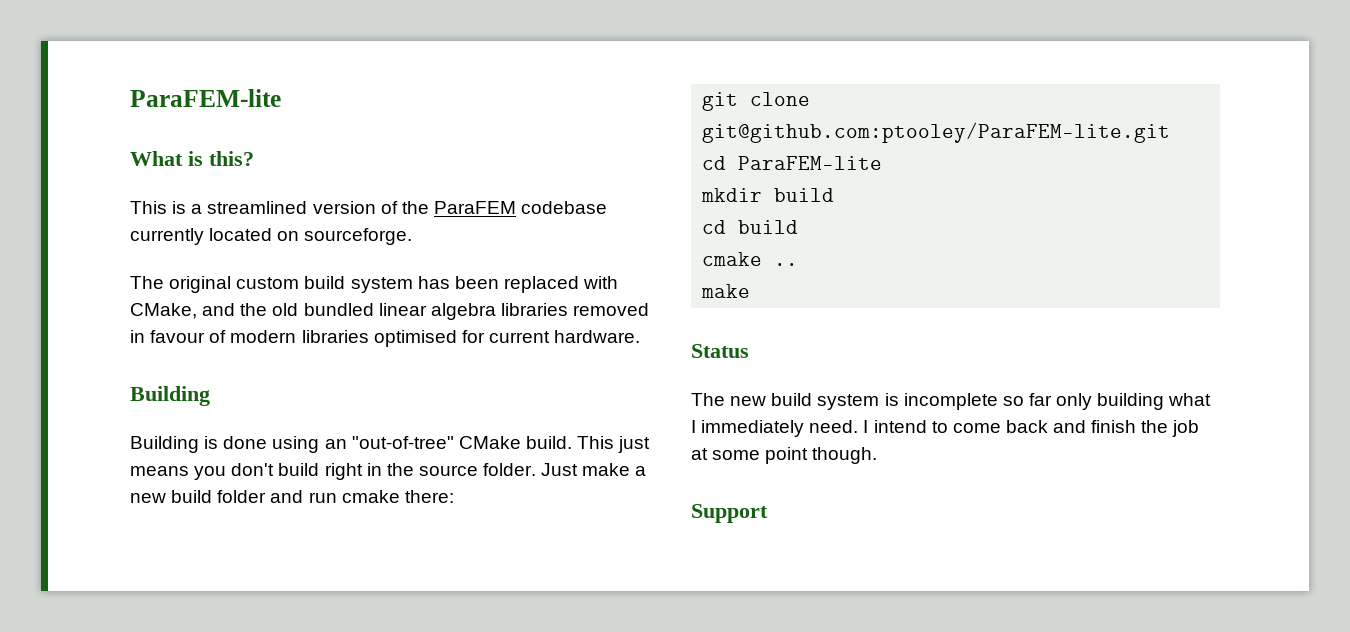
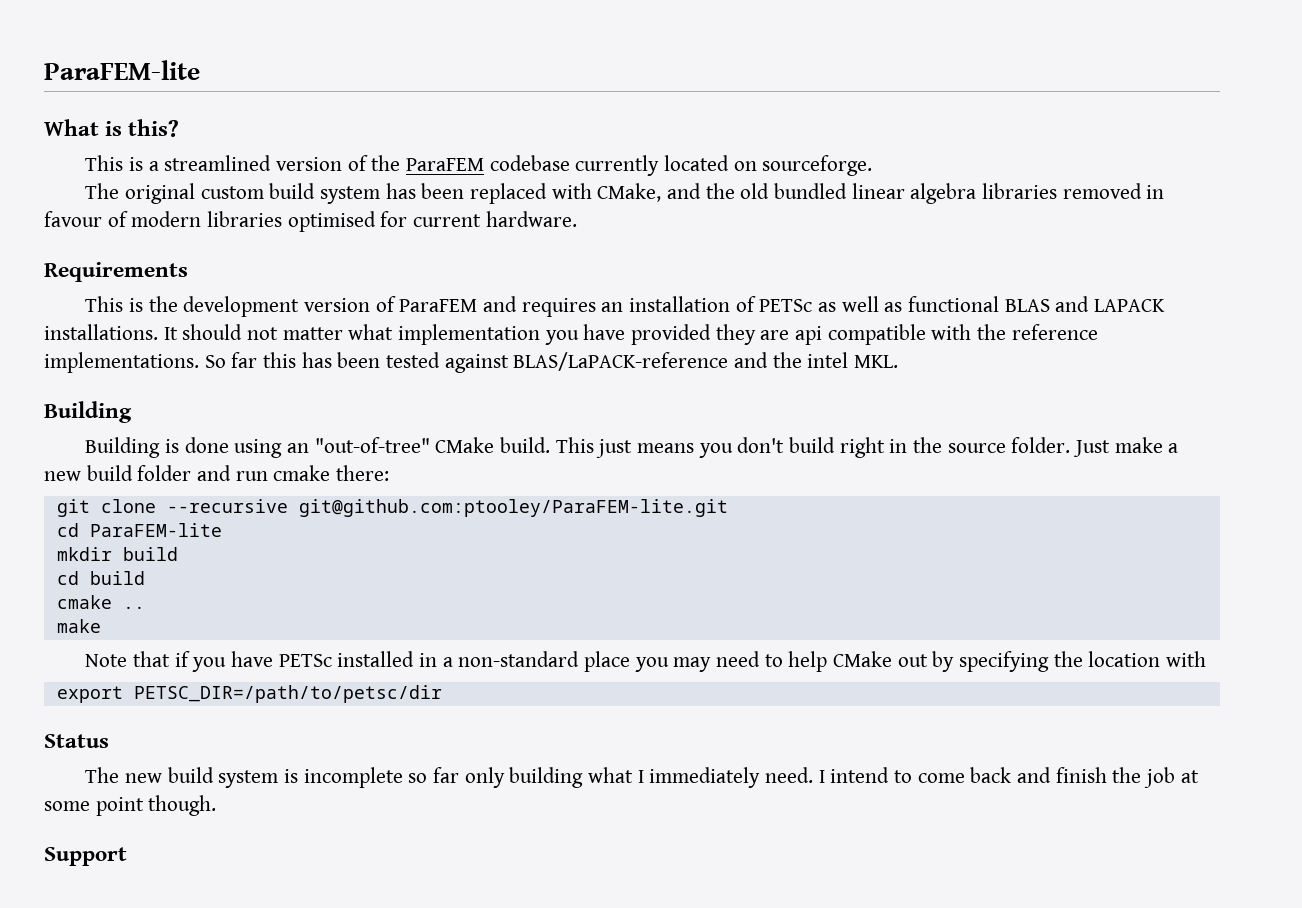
+ Requirements
+ This is the development version of ParaFEM and requires an installation of PETSc as well as functional BLAS and LAPACK installations. It should not matter what implementation you have provided they are api compatible with the reference implementations. So far this has been tested against BLAS/LaPACK-reference and the intel MKL.
- git clone git@github.com:ptooley/ParaFEM-lite.git
+ git clone --recursive git@github.com:ptooley/ParaFEM-lite.git
+ Note that if you have PETSc installed in a non-standard place you may need to help CMake out by specifying the location with
+ export PETSC_DIR=/path/to/petsc/dir

